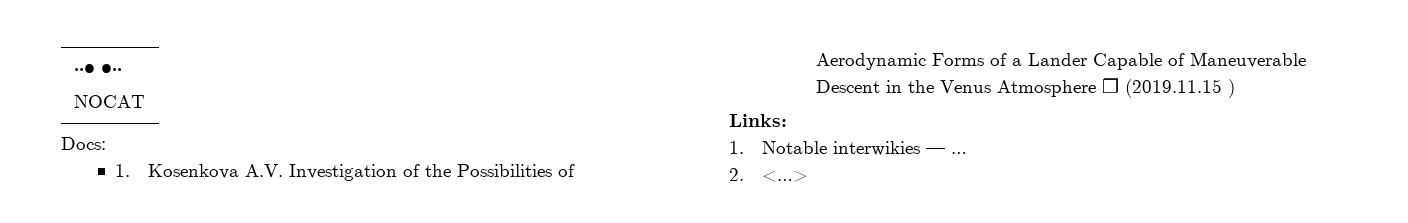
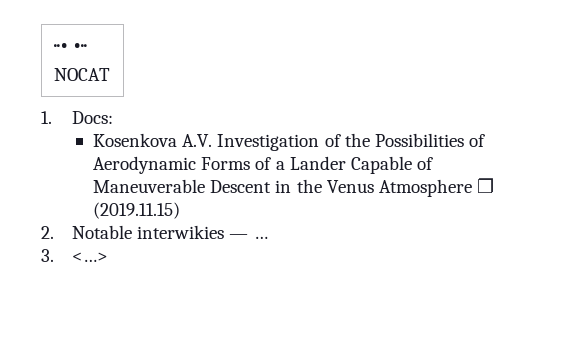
- Docs:
+ 1. Docs:
- 1. Kosenkova A.V. Investigation of the Possibilities of Aerodynamic Forms of a Lander Capable of Maneuverable Descent in the Venus Atmosphere ❐ (2019.11.15 )
- Links:
- 1. Notable interwikies — …
+ Kosenkova A.V. Investigation of the Possibilities of Aerodynamic Forms of a Lander Capable of Maneuverable Descent in the Venus Atmosphere ❐ (2019.11.15)
+ 2. Notable interwikies — …
- 2. <…>
+ 3. <…>

